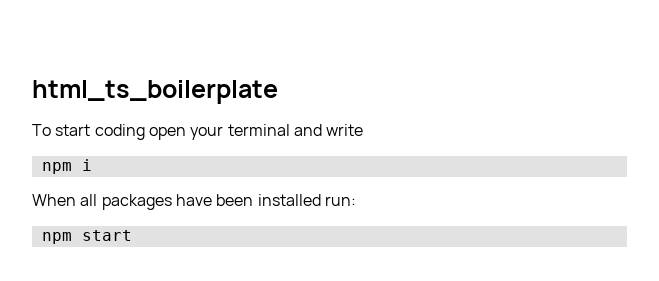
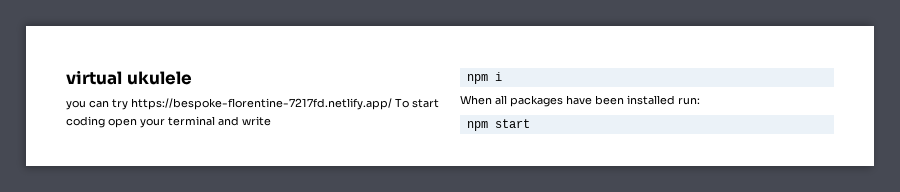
- html_ts_boilerplate
- To start coding open your terminal and write
+ virtual ukulele
+ you can try https://bespoke-florentine-7217fd.netlify.app/ To start coding open your terminal and write

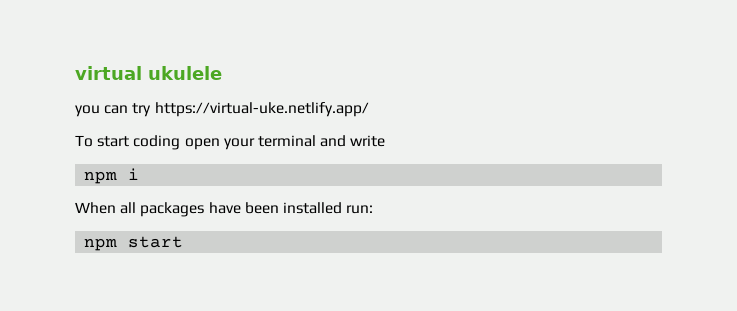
- you can try https://bespoke-florentine-7217fd.netlify.app/ To start coding open your terminal and write
+ you can try https://virtual-uke.netlify.app/
+ To start coding open your terminal and write

